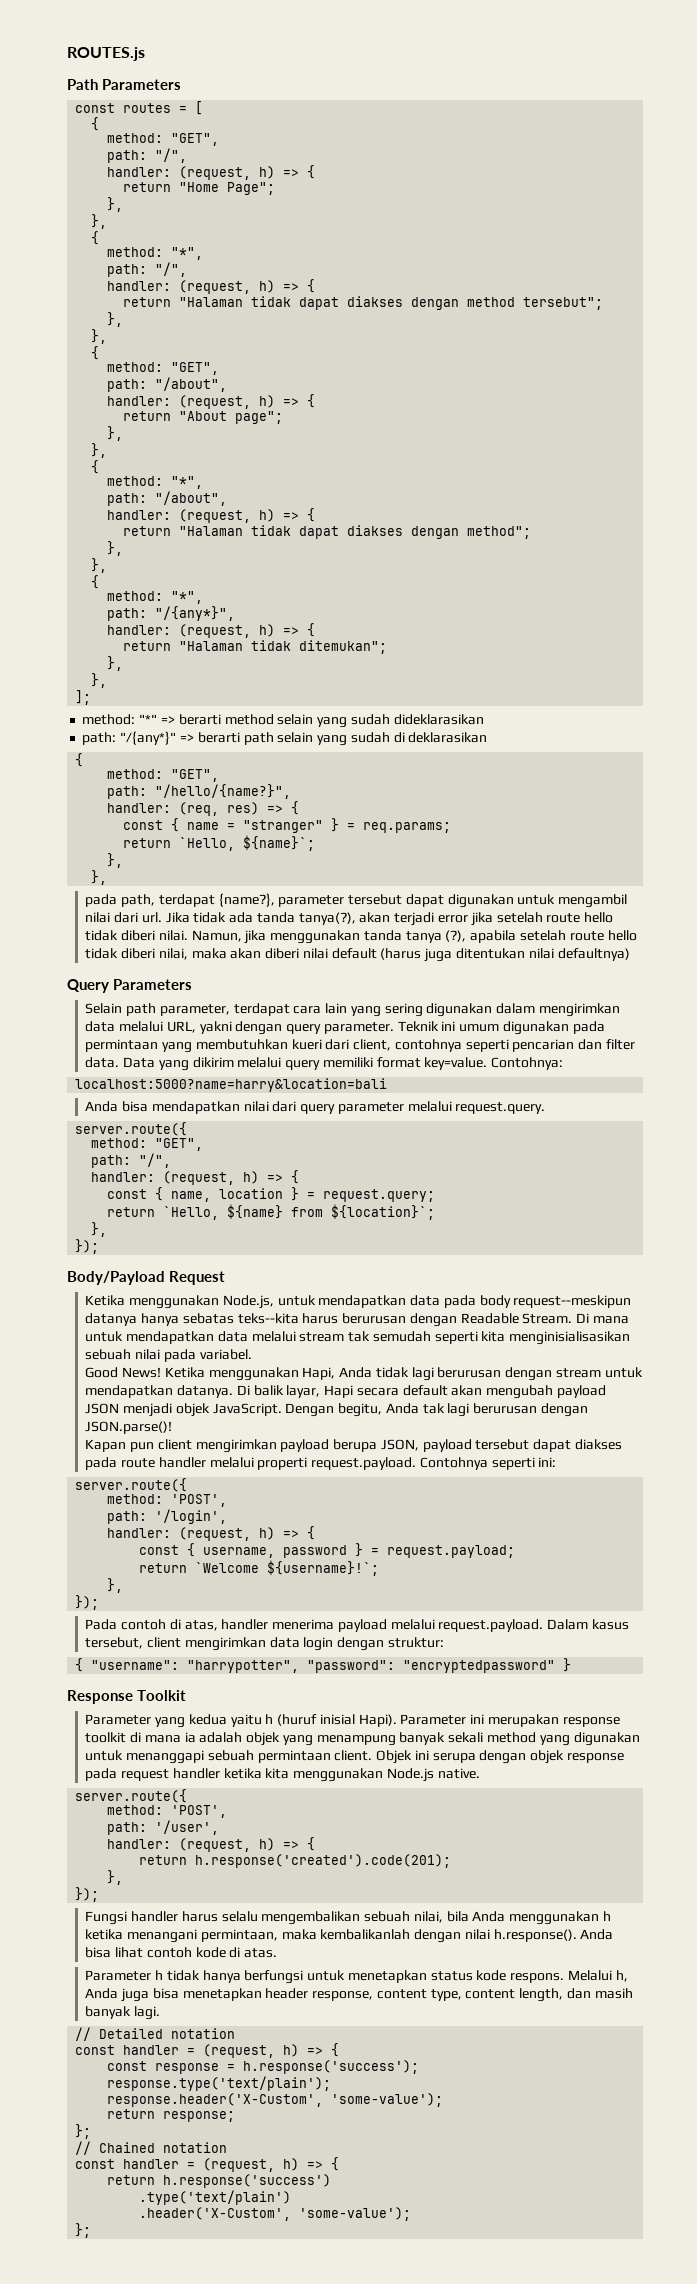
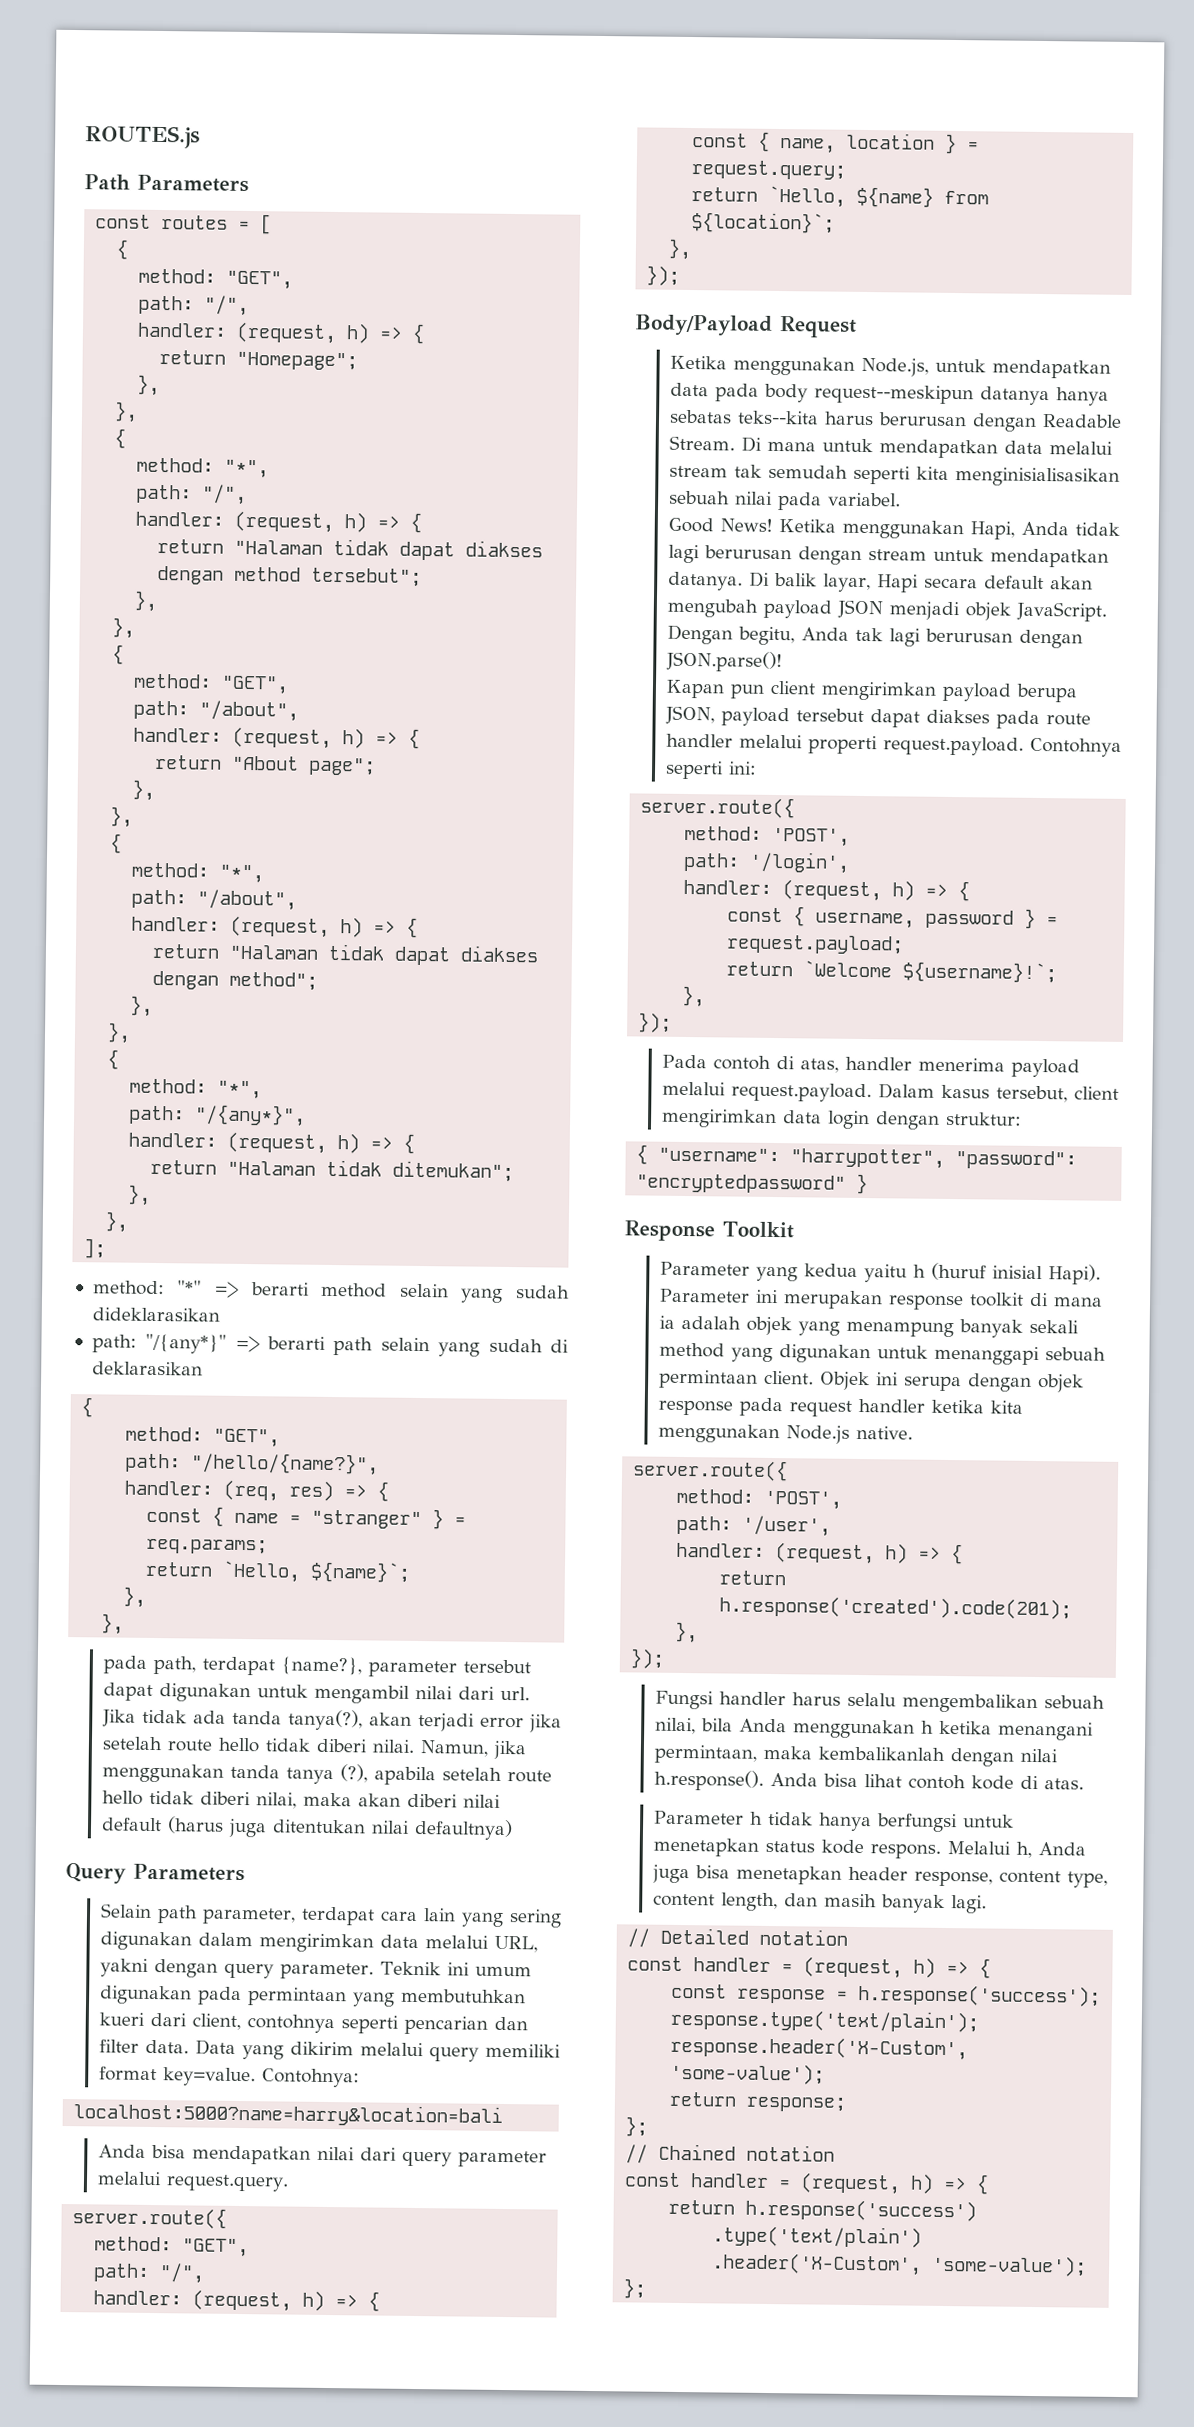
- return "Home Page";
+ return "Homepage";

